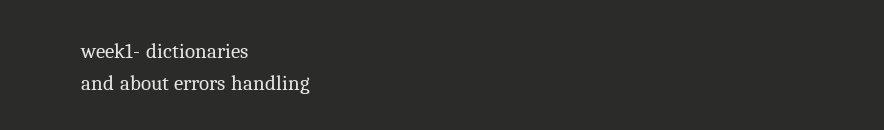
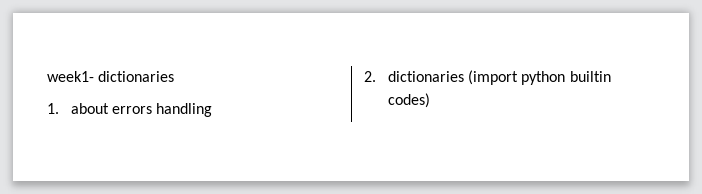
- and about errors handling
+ 1. about errors handling
+ 2. dictionaries (import python builtin codes)

